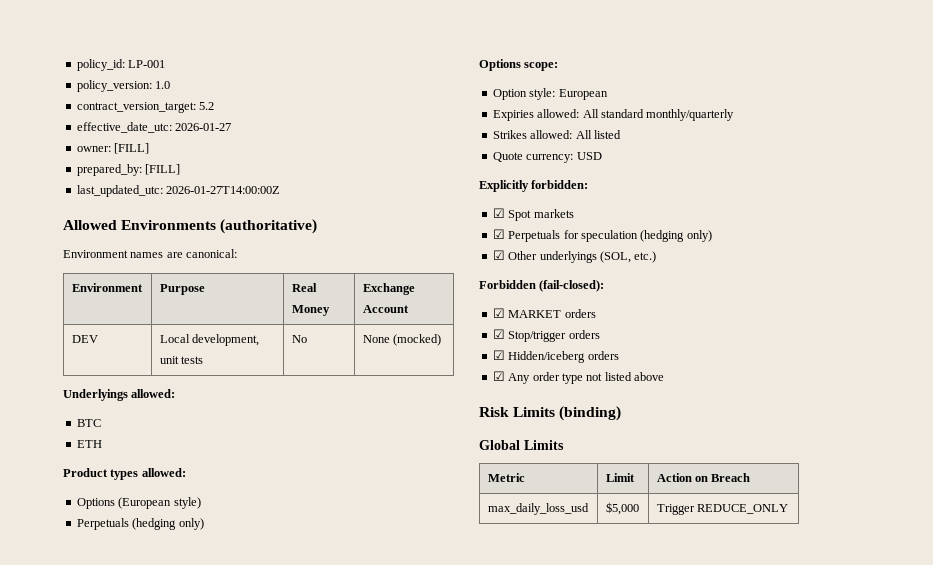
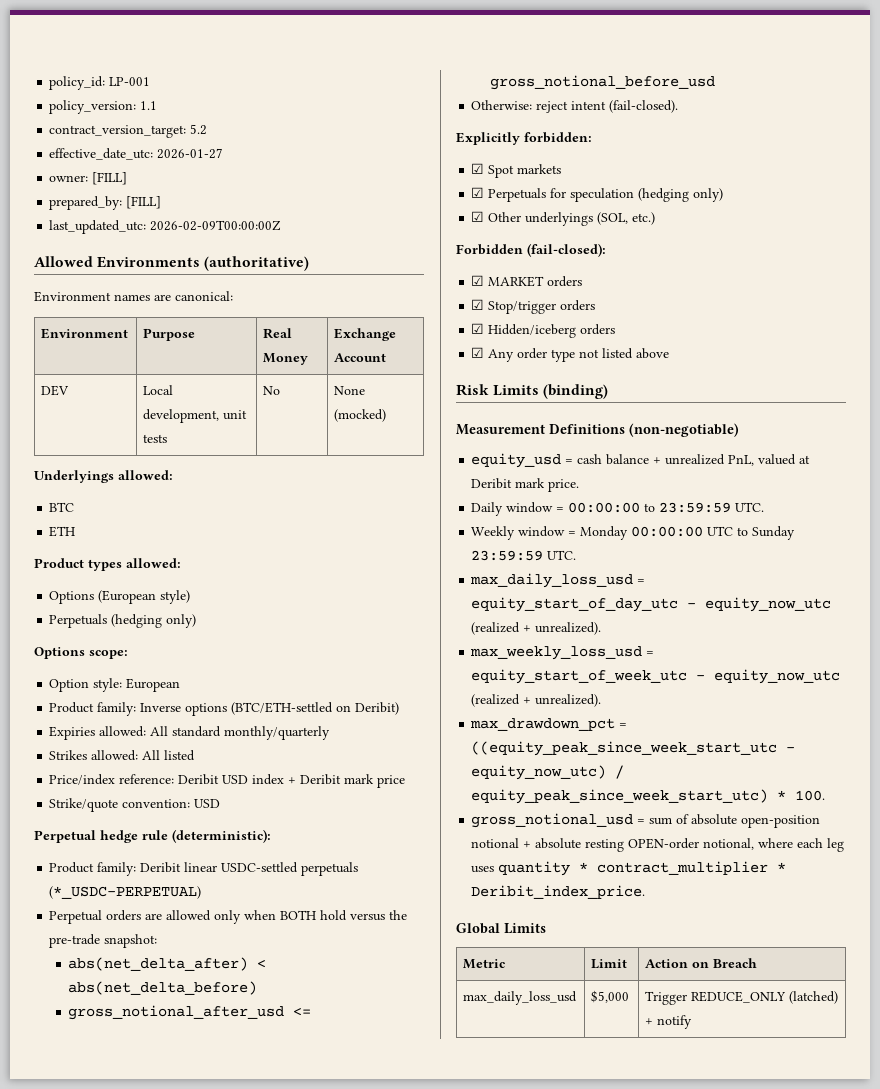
- policy_version: 1.0
+ policy_version: 1.1
- last_updated_utc: 2026-01-27T14:00:00Z
+ last_updated_utc: 2026-02-09T00:00:00Z
+ Product family: Inverse options (BTC/ETH-settled on Deribit)
- Quote currency: USD
+ Price/index reference: Deribit USD index + Deribit mark price
+ Strike/quote convention: USD
+ Perpetual hedge rule (deterministic):
+ Product family: Deribit linear USDC-settled perpetuals (*_USDC-PERPETUAL)
+ Perpetual orders are allowed only when BOTH hold versus the pre-trade snapshot:
+ abs(net_delta_after) < abs(net_delta_before)
+ gross_notional_after_usd <= gross_notional_before_usd
+ Otherwise: reject intent (fail-closed).
+ Measurement Definitions (non-negotiable)
+ equity_usd = cash balance + unrealized PnL, valued at Deribit mark price.
+ Daily window = 00:00:00 to 23:59:59 UTC.
+ Weekly window = Monday 00:00:00 UTC to Sunday 23:59:59 UTC.
+ max_daily_loss_usd = equity_start_of_day_utc - equity_now_utc (realized + unrealized).
+ max_weekly_loss_usd = equity_start_of_week_utc - equity_now_utc (realized + unrealized).
+ max_drawdown_pct = ((equity_peak_since_week_start_utc - equity_now_utc) / equity_peak_since_week_start_utc) * 100.
+ gross_notional_usd = sum of absolute open-position notional + absolute resting OPEN-order notional, where each leg uses quantity * contract_multiplier * Deribit_index_price.
- max_daily_loss_usd | $5,000 | Trigger REDUCE_ONLY
+ max_daily_loss_usd | $5,000 | Trigger REDUCE_ONLY (latched) + notify

